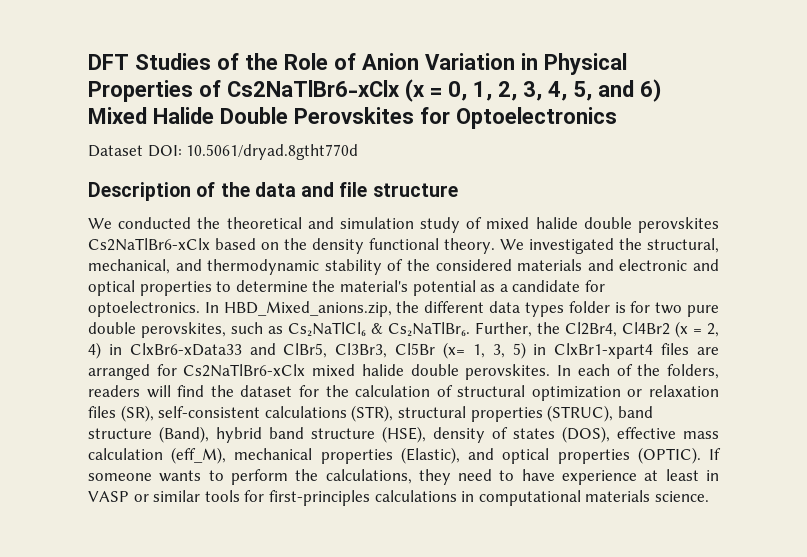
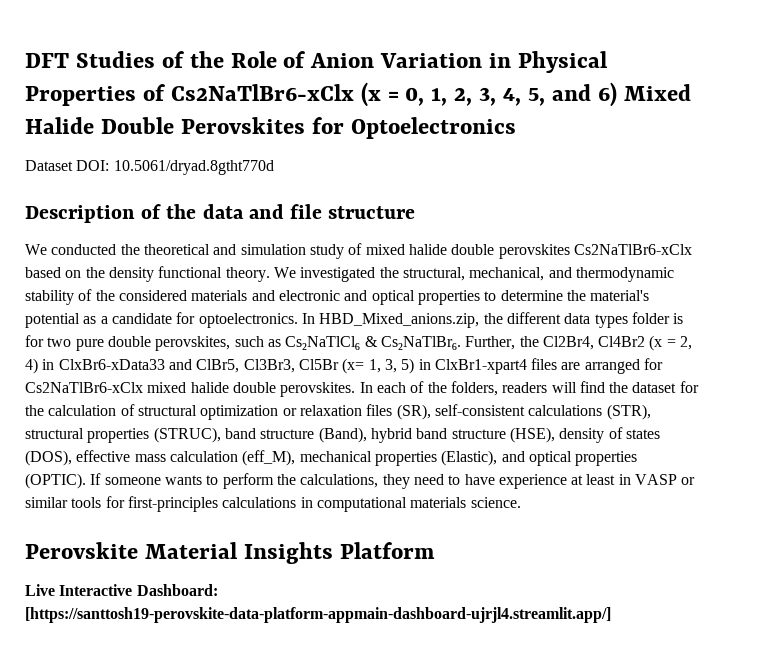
+ Perovskite Material Insights Platform
+ Live Interactive Dashboard: [https://santtosh19-perovskite-data-platform-appmain-dashboard-ujrjl4.streamlit.app/]

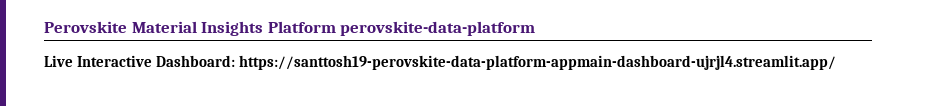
- DFT Studies of the Role of Anion Variation in Physical Properties of Cs2NaTlBr6-xClx (x = 0, 1, 2, 3, 4, 5, and 6) Mixed Halide Double Perovskites for Optoelectronics
- Dataset DOI: 10.5061/dryad.8gtht770d
- Description of the data and file structure
- We conducted the theoretical and simulation study of mixed halide double perovskites Cs2NaTlBr6-xClx based on the density functional theory. We investigated the structural, mechanical, and thermodynamic stability of the considered materials and electronic and optical properties to determine the material's potential as a candidate for optoelectronics. In HBD_Mixed_anions.zip, the different data types folder is for two pure double perovskites, such as Cs₂NaTlCl₆ & Cs₂NaTlBr₆. Further, the Cl2Br4, Cl4Br2 (x = 2, 4) in ClxBr6-xData33 and ClBr5, Cl3Br3, Cl5Br (x= 1, 3, 5) in ClxBr1-xpart4 files are arranged for Cs2NaTlBr6-xClx mixed halide double perovskites. In each of the folders, readers will find the dataset for the calculation of structural optimization or relaxation files (SR), self-consistent calculations (STR), structural properties (STRUC), band structure (Band), hybrid band structure (HSE), density of states (DOS), effective mass calculation (eff_M), mechanical properties (Elastic), and optical properties (OPTIC). If someone wants to perform the calculations, they need to have experience at least in VASP or similar tools for first-principles calculations in computational materials science.
- Perovskite Material Insights Platform
+ Perovskite Material Insights Platform perovskite-data-platform
- Live Interactive Dashboard: [https://santtosh19-perovskite-data-platform-appmain-dashboard-ujrjl4.streamlit.app/]
+ Live Interactive Dashboard: https://santtosh19-perovskite-data-platform-appmain-dashboard-ujrjl4.streamlit.app/

